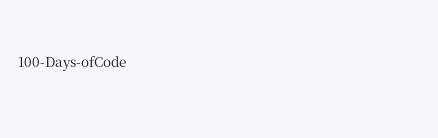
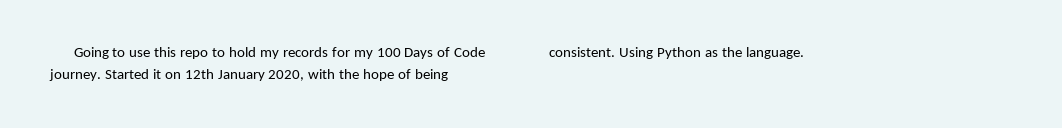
- 100-Days-ofCode
+ Going to use this repo to hold my records for my 100 Days of Code journey. Started it on 12th January 2020, with the hope of being consistent. Using Python as the language.

